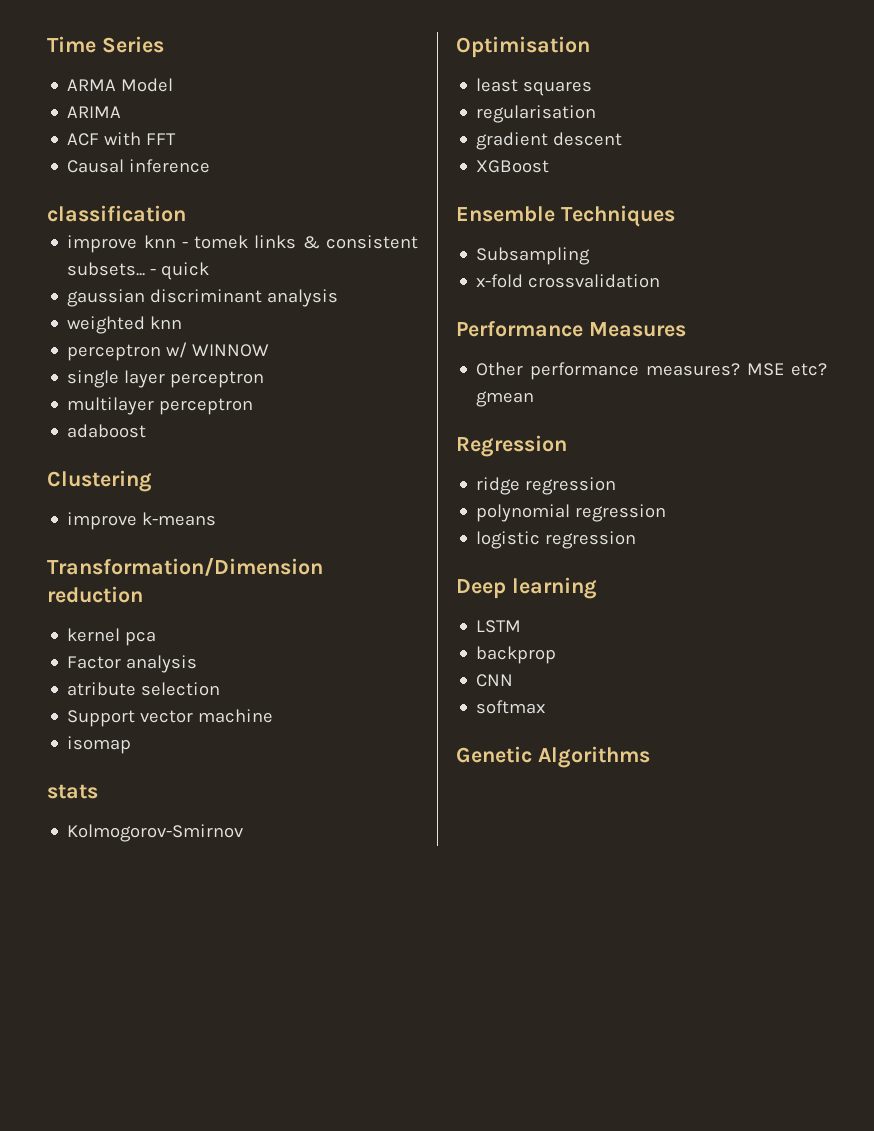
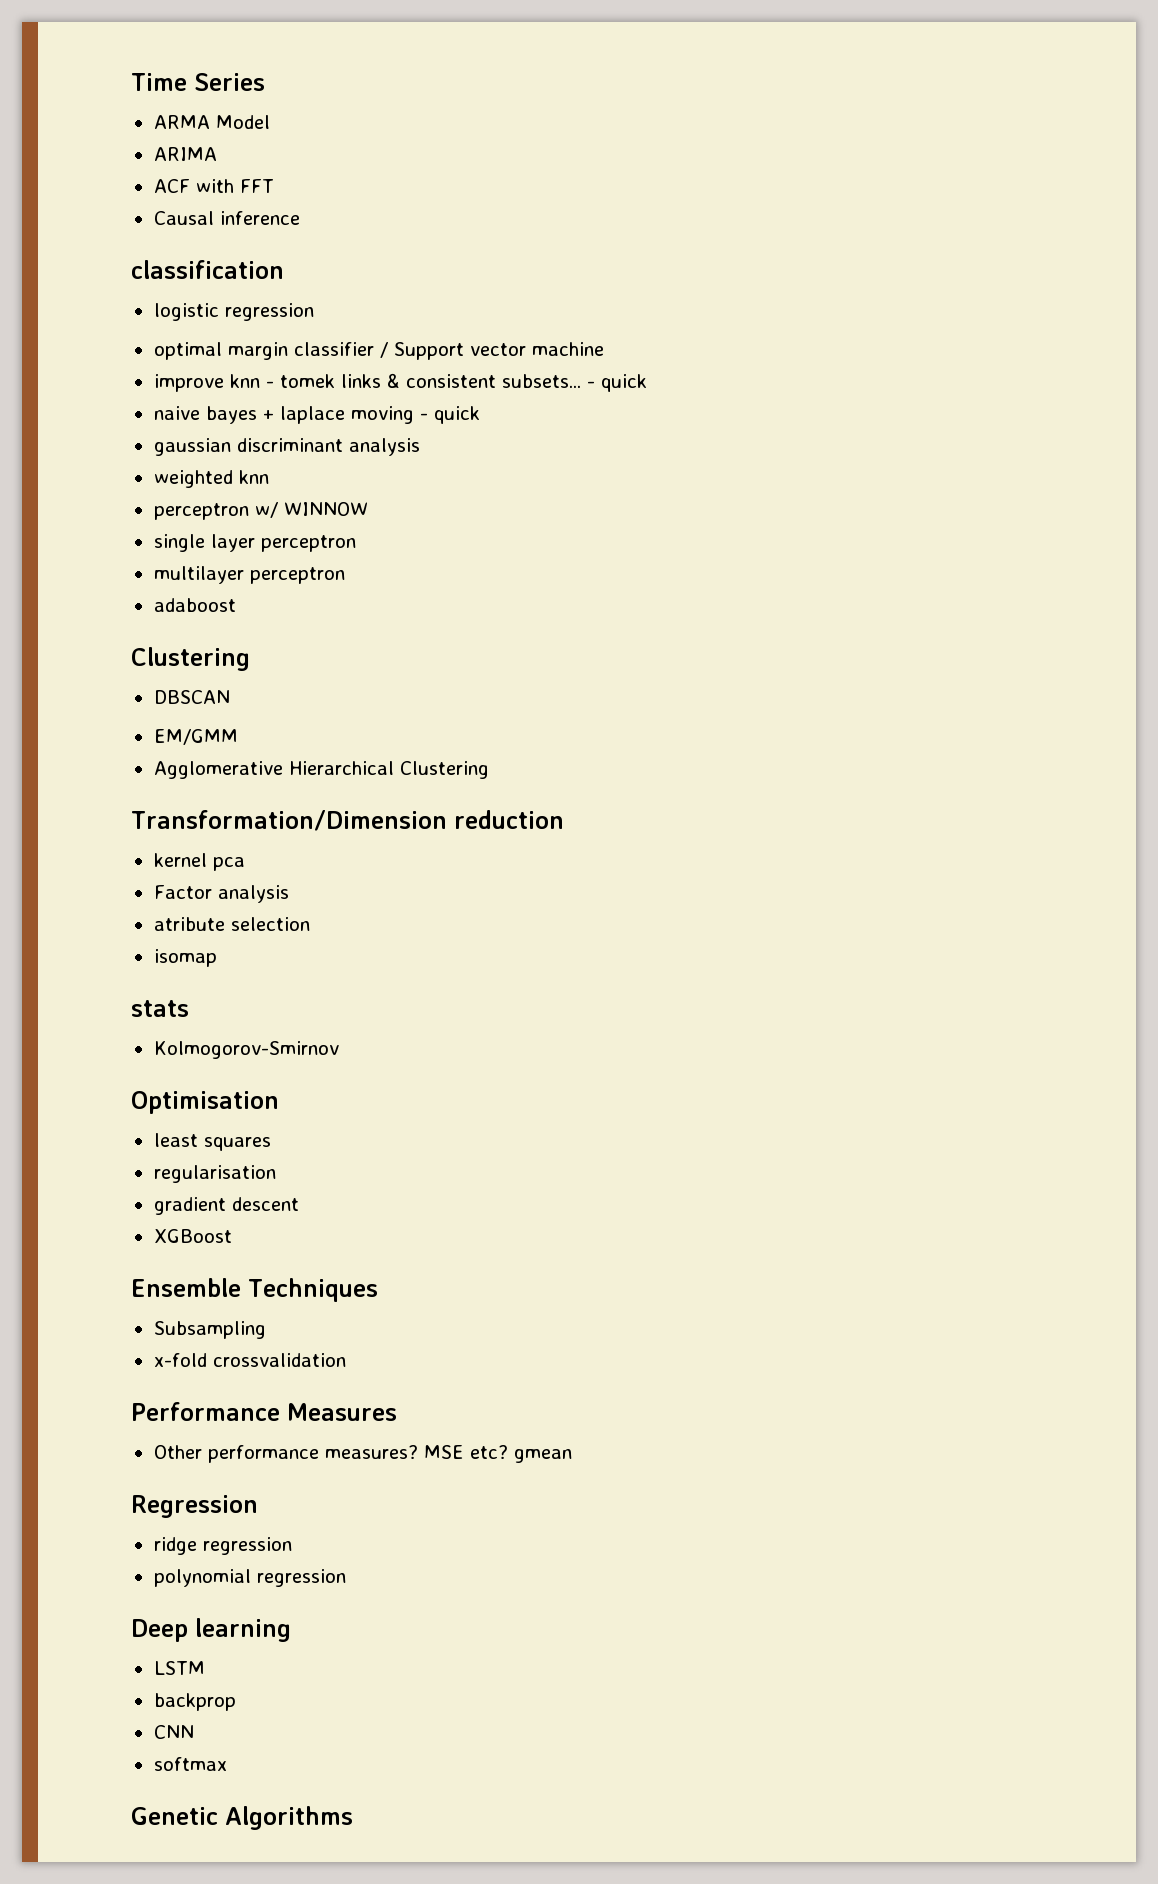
+ logistic regression
+ optimal margin classifier / Support vector machine
+ naive bayes + laplace moving - quick
- improve k-means
+ DBSCAN
+ EM/GMM
+ Agglomerative Hierarchical Clustering
- Support vector machine
- logistic regression

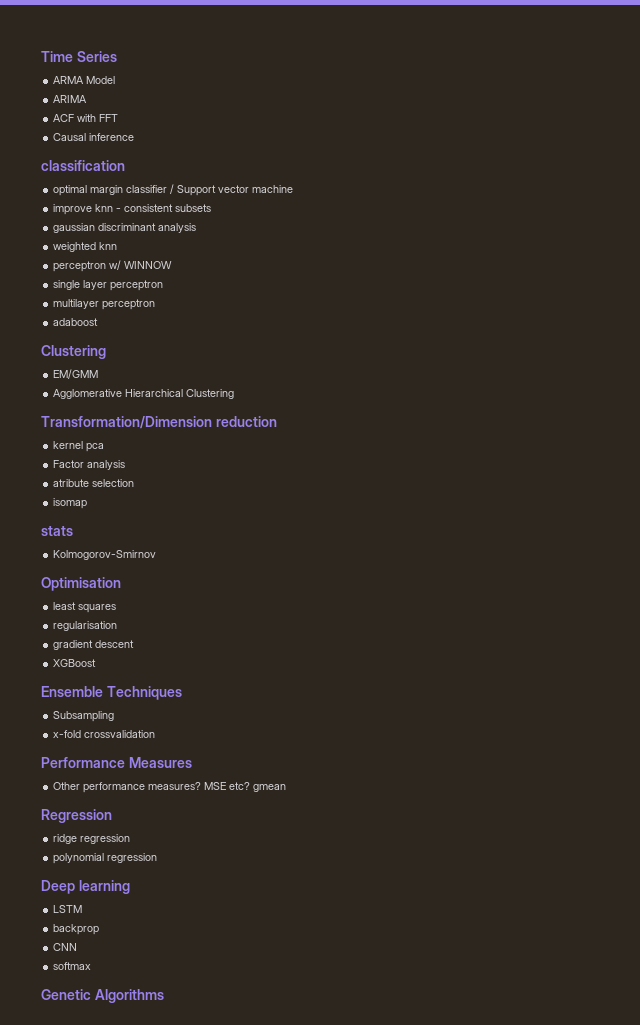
- logistic regression
- improve knn - tomek links & consistent subsets... - quick
- naive bayes + laplace moving - quick
+ improve knn - consistent subsets
- DBSCAN

